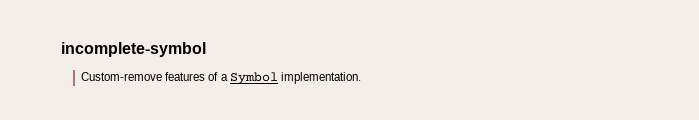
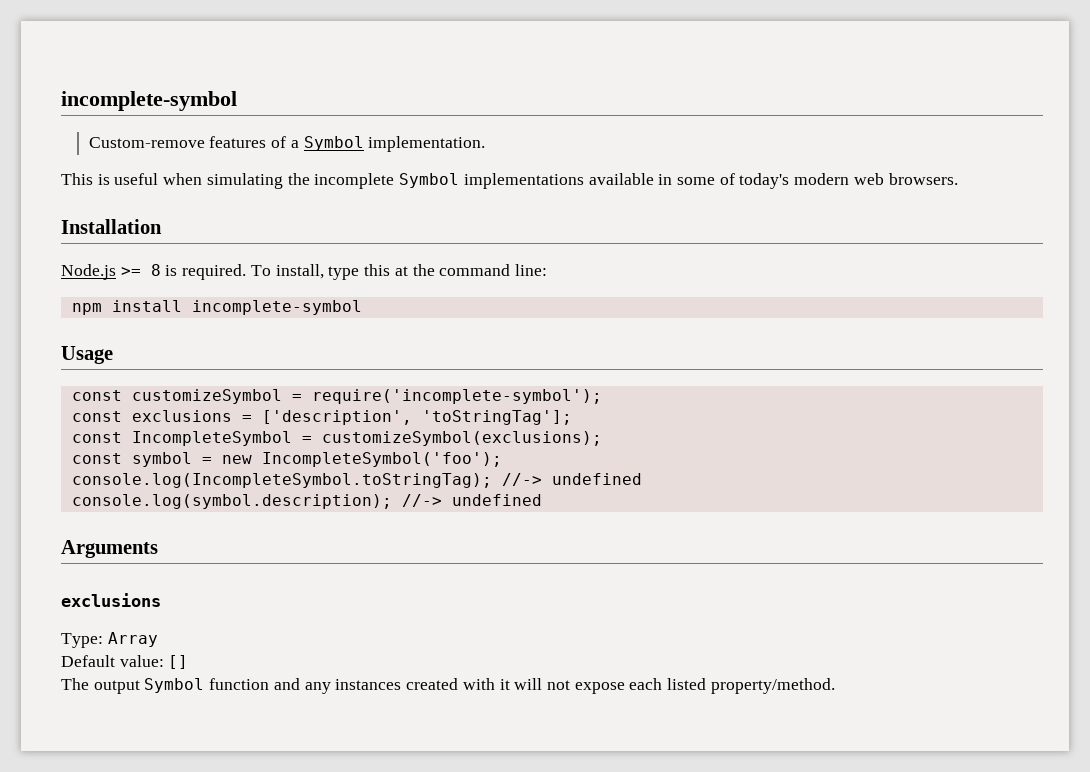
+ This is useful when simulating the incomplete Symbol implementations available in some of today's modern web browsers.
+ Installation
+ Node.js >= 8 is required. To install, type this at the command line:
+ npm install incomplete-symbol
+ Usage
+ const customizeSymbol = require('incomplete-symbol');
+ const exclusions = ['description', 'toStringTag'];
+ const IncompleteSymbol = customizeSymbol(exclusions);
+ const symbol = new IncompleteSymbol('foo');
+ console.log(IncompleteSymbol.toStringTag); //-> undefined
+ console.log(symbol.description); //-> undefined
+ Arguments
+ exclusions
+ Type: Array
+ Default value: []
+ The output Symbol function and any instances created with it will not expose each listed property/method.

